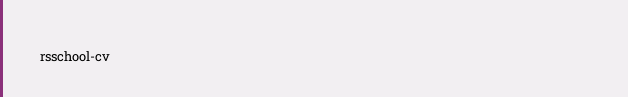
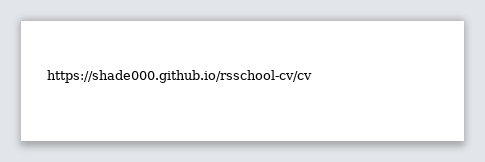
- rsschool-cv
+ https://shade000.github.io/rsschool-cv/cv

